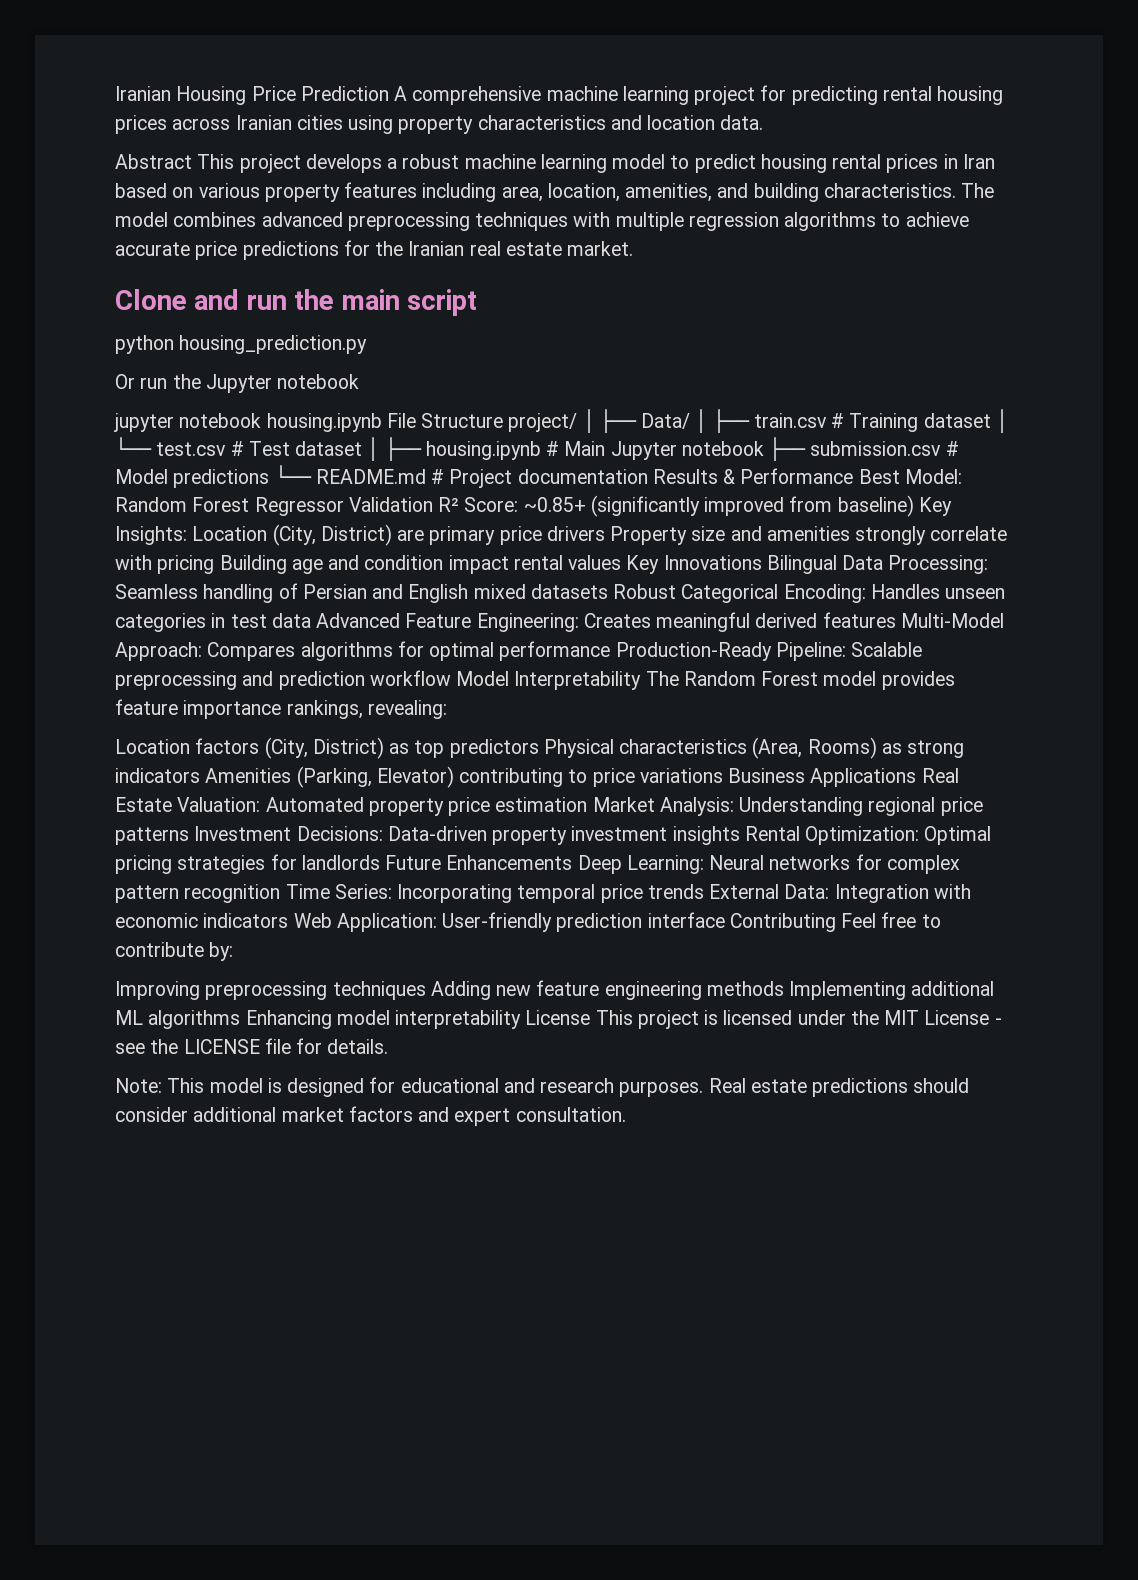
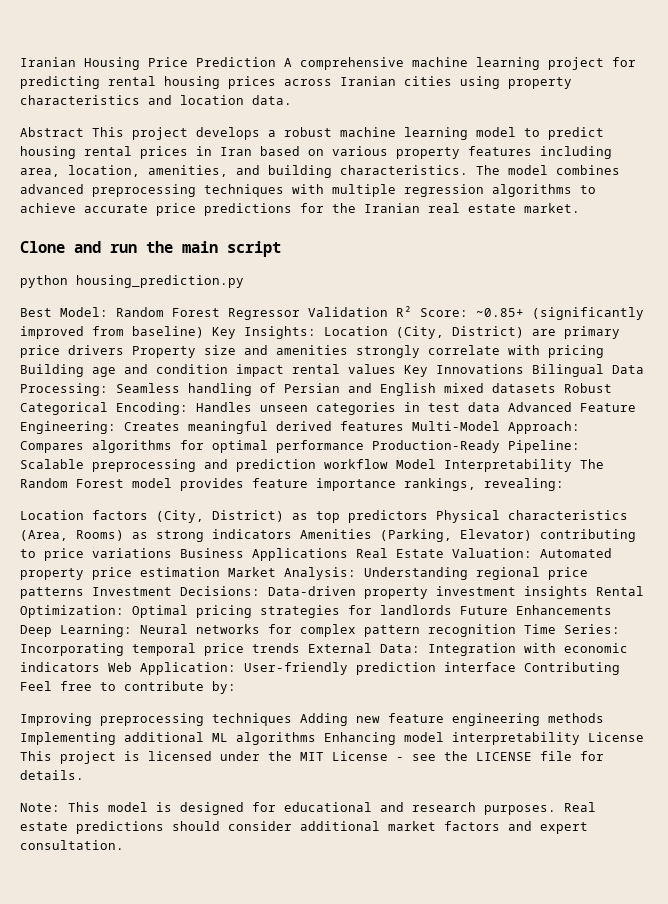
- Or run the Jupyter notebook
- jupyter notebook housing.ipynb File Structure project/ │ ├── Data/ │ ├── train.csv # Training dataset │ └── test.csv # Test dataset │ ├── housing.ipynb # Main Jupyter notebook ├── submission.csv # Model predictions └── README.md # Project documentation Results & Performance Best Model:
+ Best Model:

